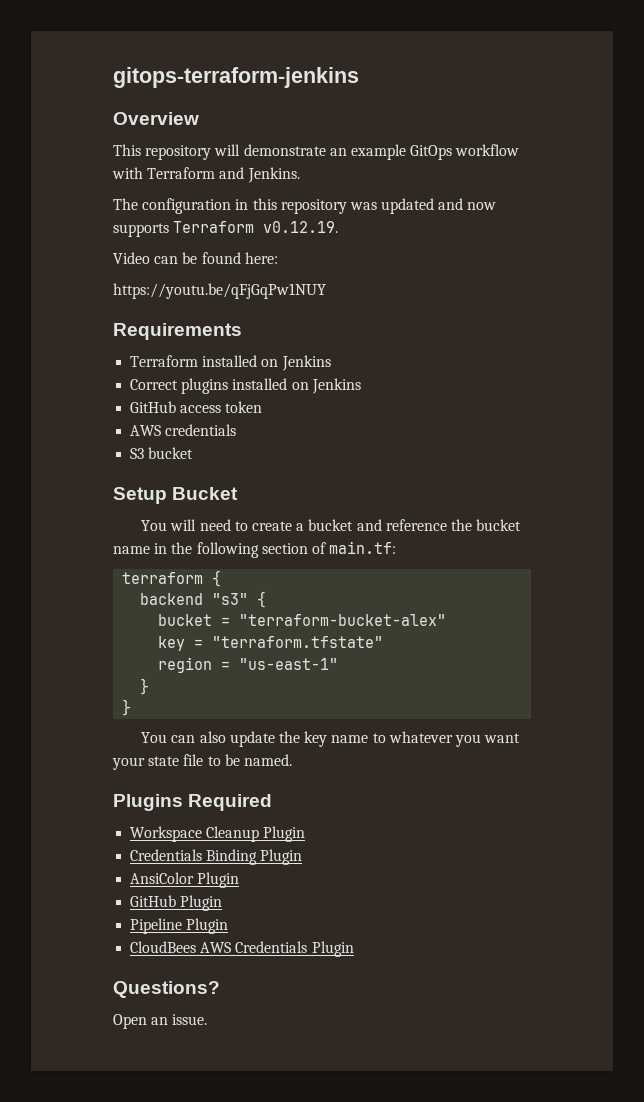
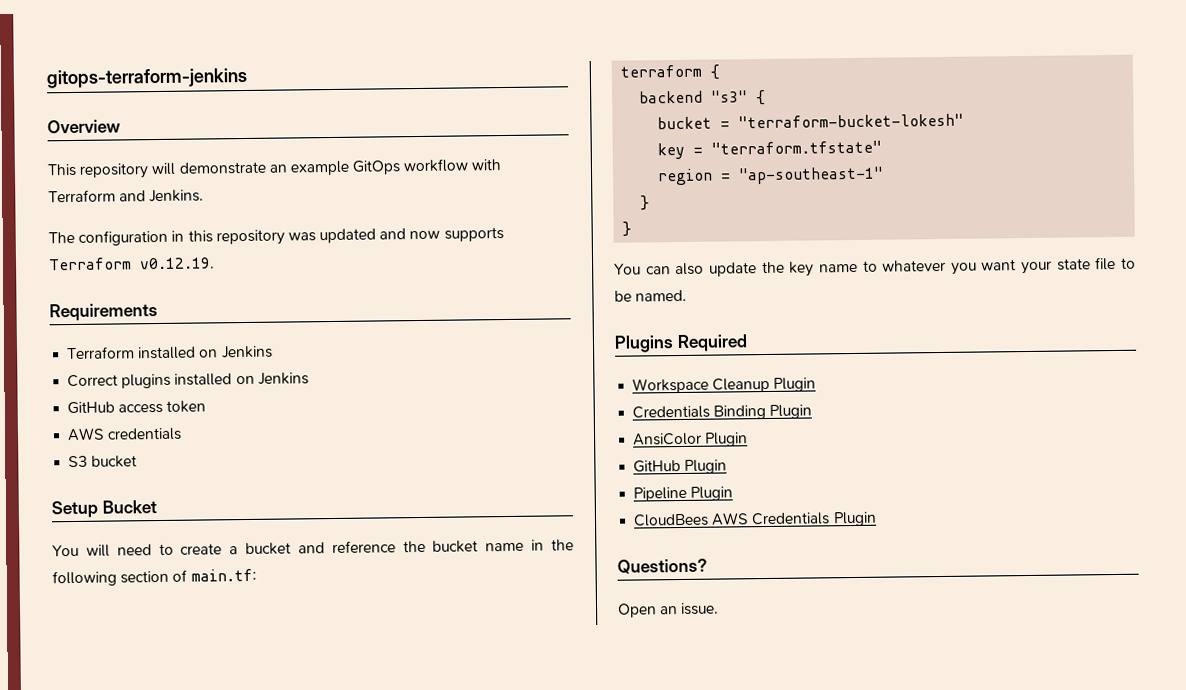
- Video can be found here:
- https://youtu.be/qFjGqPw1NUY
- bucket = "terraform-bucket-alex"
+ bucket = "terraform-bucket-lokesh"
- region = "us-east-1"
+ region = "ap-southeast-1"

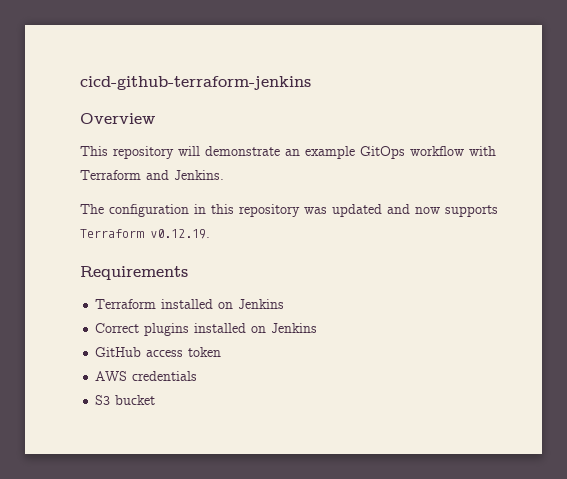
- gitops-terraform-jenkins
+ cicd-github-terraform-jenkins
- Setup Bucket
- You will need to create a bucket and reference the bucket name in the following section of main.tf:
- terraform {
- backend "s3" {
- bucket = "terraform-bucket-lokesh"
- key = "terraform.tfstate"
- region = "ap-southeast-1"
- }
- }
- You can also update the key name to whatever you want your state file to be named.
- Plugins Required
- Workspace Cleanup Plugin
- Credentials Binding Plugin
- AnsiColor Plugin
- GitHub Plugin
- Pipeline Plugin
- CloudBees AWS Credentials Plugin
- Questions?
- Open an issue.

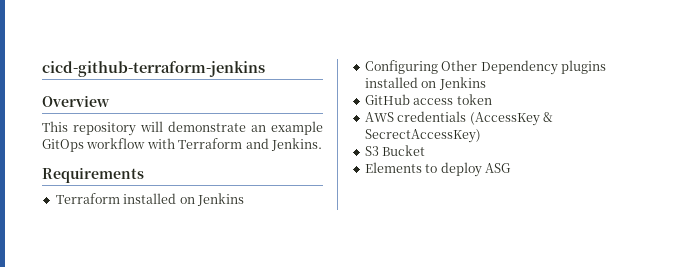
- The configuration in this repository was updated and now supports Terraform v0.12.19.
- Correct plugins installed on Jenkins
+ Configuring Other Dependency plugins installed on Jenkins
- AWS credentials
- S3 bucket
+ AWS credentials (AccessKey & SecrectAccessKey)
+ S3 Bucket
+ Elements to deploy ASG

